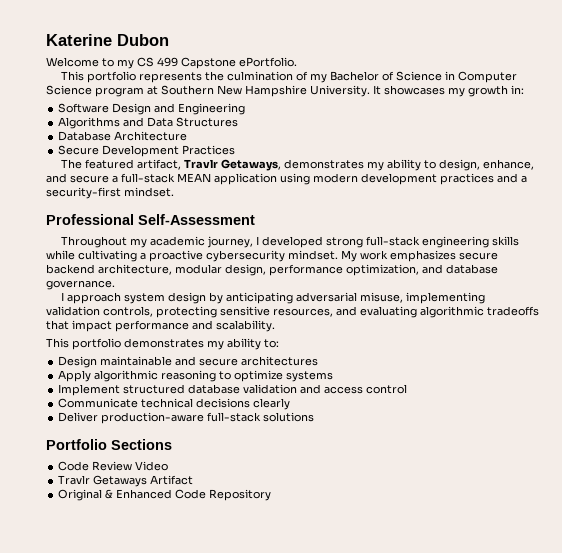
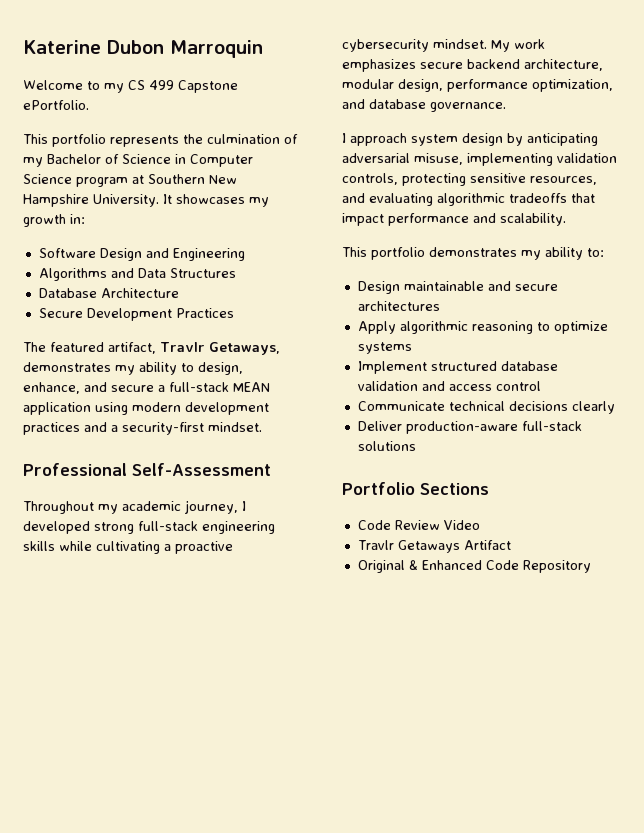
- Katerine Dubon
+ Katerine Dubon Marroquin

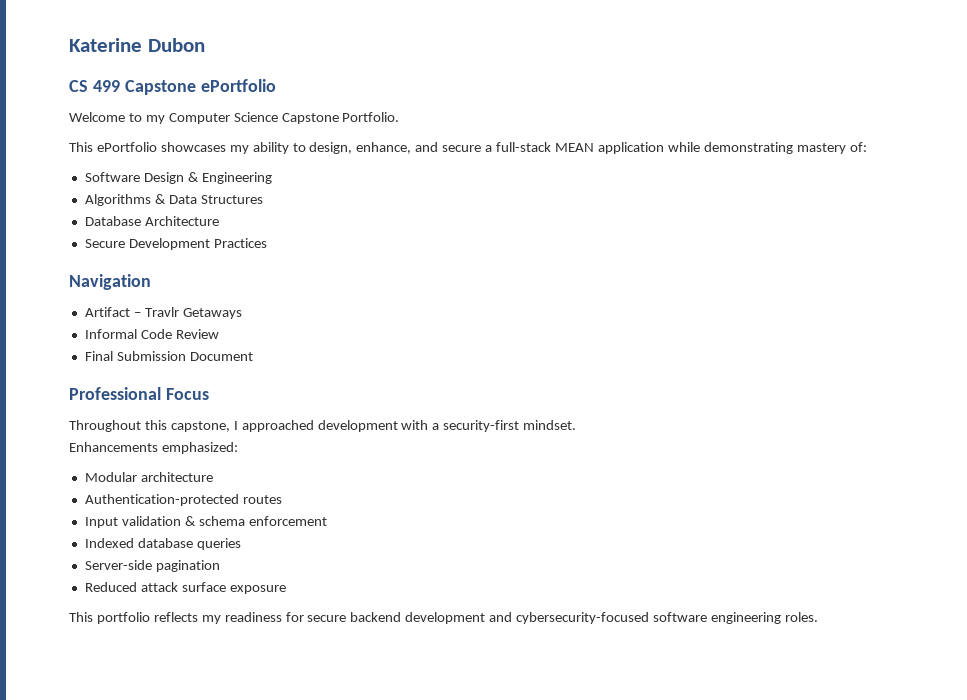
- Katerine Dubon Marroquin
+ Katerine Dubon
+ CS 499 Capstone ePortfolio
- Welcome to my CS 499 Capstone ePortfolio.
- This portfolio represents the culmination of my Bachelor of Science in Computer Science program at Southern New Hampshire University. It showcases my growth in:
- Software Design and Engineering
- Algorithms and Data Structures
+ Welcome to my Computer Science Capstone Portfolio.
+ This ePortfolio showcases my ability to design, enhance, and secure a full-stack MEAN application while demonstrating mastery of:
+ Software Design & Engineering
+ Algorithms & Data Structures
  Database Architecture
  Secure Development Practices
- The featured artifact, Travlr Getaways, demonstrates my ability to design, enhance, and secure a full-stack MEAN application using modern development practices and a security-first mindset.
- Professional Self-Assessment
- Throughout my academic journey, I developed strong full-stack engineering skills while cultivating a proactive cybersecurity mindset. My work emphasizes secure backend architecture, modular design, performance optimization, and database governance.
- I approach system design by anticipating adversarial misuse, implementing validation controls, protecting sensitive resources, and evaluating algorithmic tradeoffs that impact performance and scalability.
- This portfolio demonstrates my ability to:
- Design maintainable and secure architectures
- Apply algorithmic reasoning to optimize systems
- Implement structured database validation and access control
- Communicate technical decisions clearly
- Deliver production-aware full-stack solutions
- Portfolio Sections
- Code Review Video
- Travlr Getaways Artifact
- Original & Enhanced Code Repository
+ Navigation
+ Artifact – Travlr Getaways
+ Informal Code Review
+ Final Submission Document
+ Professional Focus
+ Throughout this capstone, I approached development with a security-first mindset.
+ Enhancements emphasized:
+ Modular architecture
+ Authentication-protected routes
+ Input validation & schema enforcement
+ Indexed database queries
+ Server-side pagination
+ Reduced attack surface exposure
+ This portfolio reflects my readiness for secure backend development and cybersecurity-focused software engineering roles.

